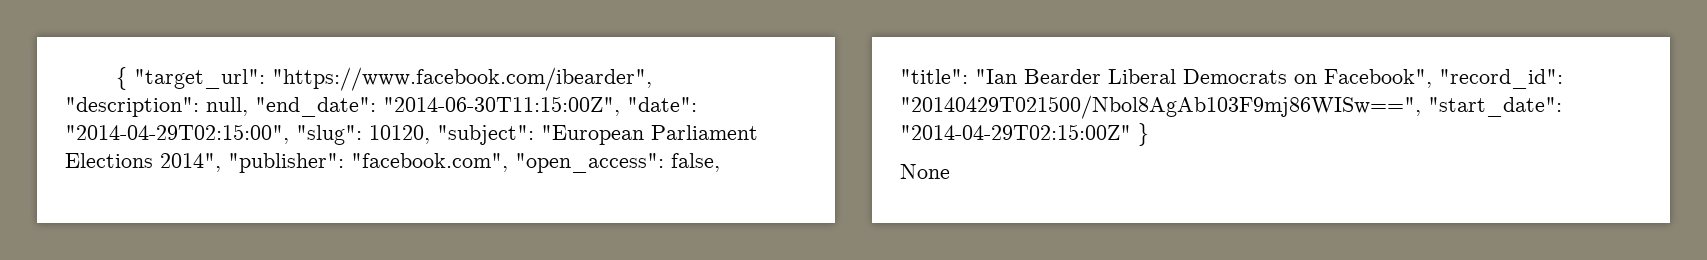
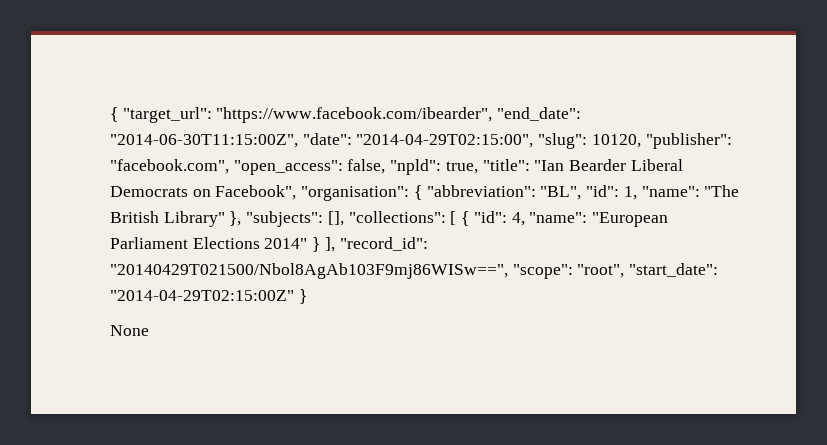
- { "target_url": "https://www.facebook.com/ibearder", "description": null, "end_date": "2014-06-30T11:15:00Z", "date": "2014-04-29T02:15:00", "slug": 10120, "subject": "European Parliament Elections 2014", "publisher": "facebook.com", "open_access": false, "title": "Ian Bearder Liberal Democrats on Facebook", "record_id": "20140429T021500/Nbol8AgAb103F9mj86WISw==", "start_date": "2014-04-29T02:15:00Z" }
+ { "target_url": "https://www.facebook.com/ibearder", "end_date": "2014-06-30T11:15:00Z", "date": "2014-04-29T02:15:00", "slug": 10120, "publisher": "facebook.com", "open_access": false, "npld": true, "title": "Ian Bearder Liberal Democrats on Facebook", "organisation": { "abbreviation": "BL", "id": 1, "name": "The British Library" }, "subjects": [], "collections": [ { "id": 4, "name": "European Parliament Elections 2014" } ], "record_id": "20140429T021500/Nbol8AgAb103F9mj86WISw==", "scope": "root", "start_date": "2014-04-29T02:15:00Z" }

